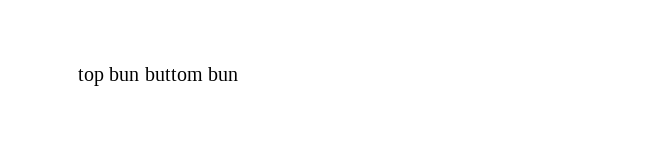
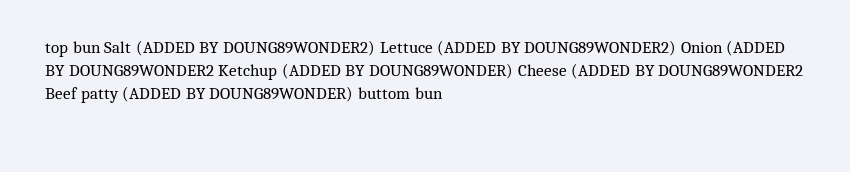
- top bun buttom bun
+ top bun Salt (ADDED BY DOUNG89WONDER2) Lettuce (ADDED BY DOUNG89WONDER2) Onion (ADDED BY DOUNG89WONDER2 Ketchup (ADDED BY DOUNG89WONDER) Cheese (ADDED BY DOUNG89WONDER2 Beef patty (ADDED BY DOUNG89WONDER) buttom bun

